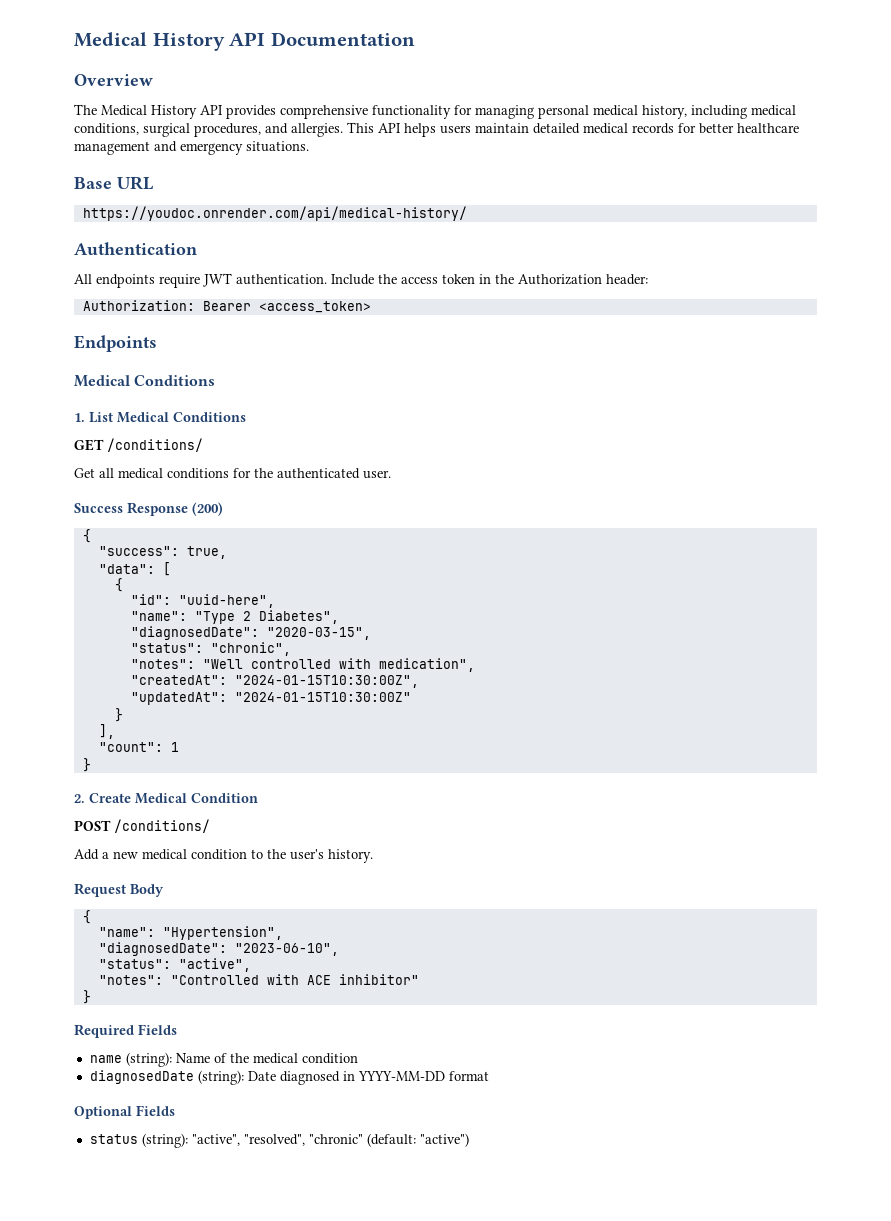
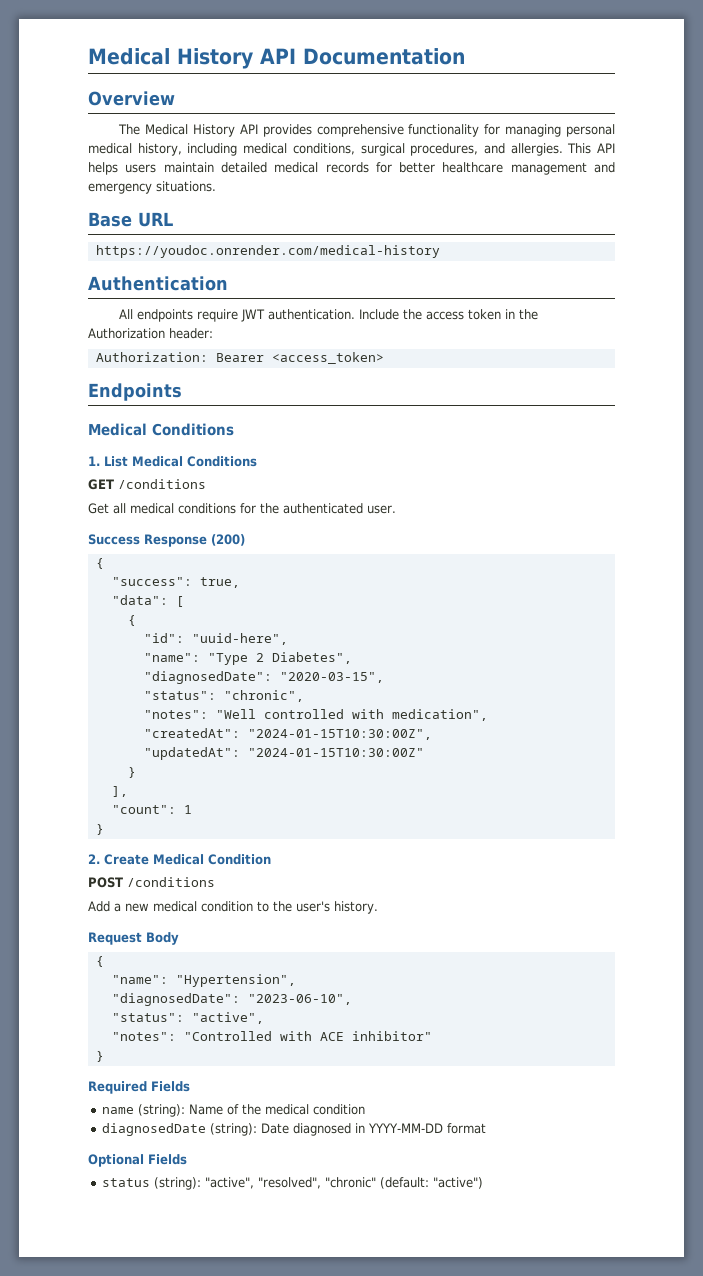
- https://youdoc.onrender.com/api/medical-history/
+ https://youdoc.onrender.com/medical-history
- GET /conditions/
+ GET /conditions
- POST /conditions/
+ POST /conditions

